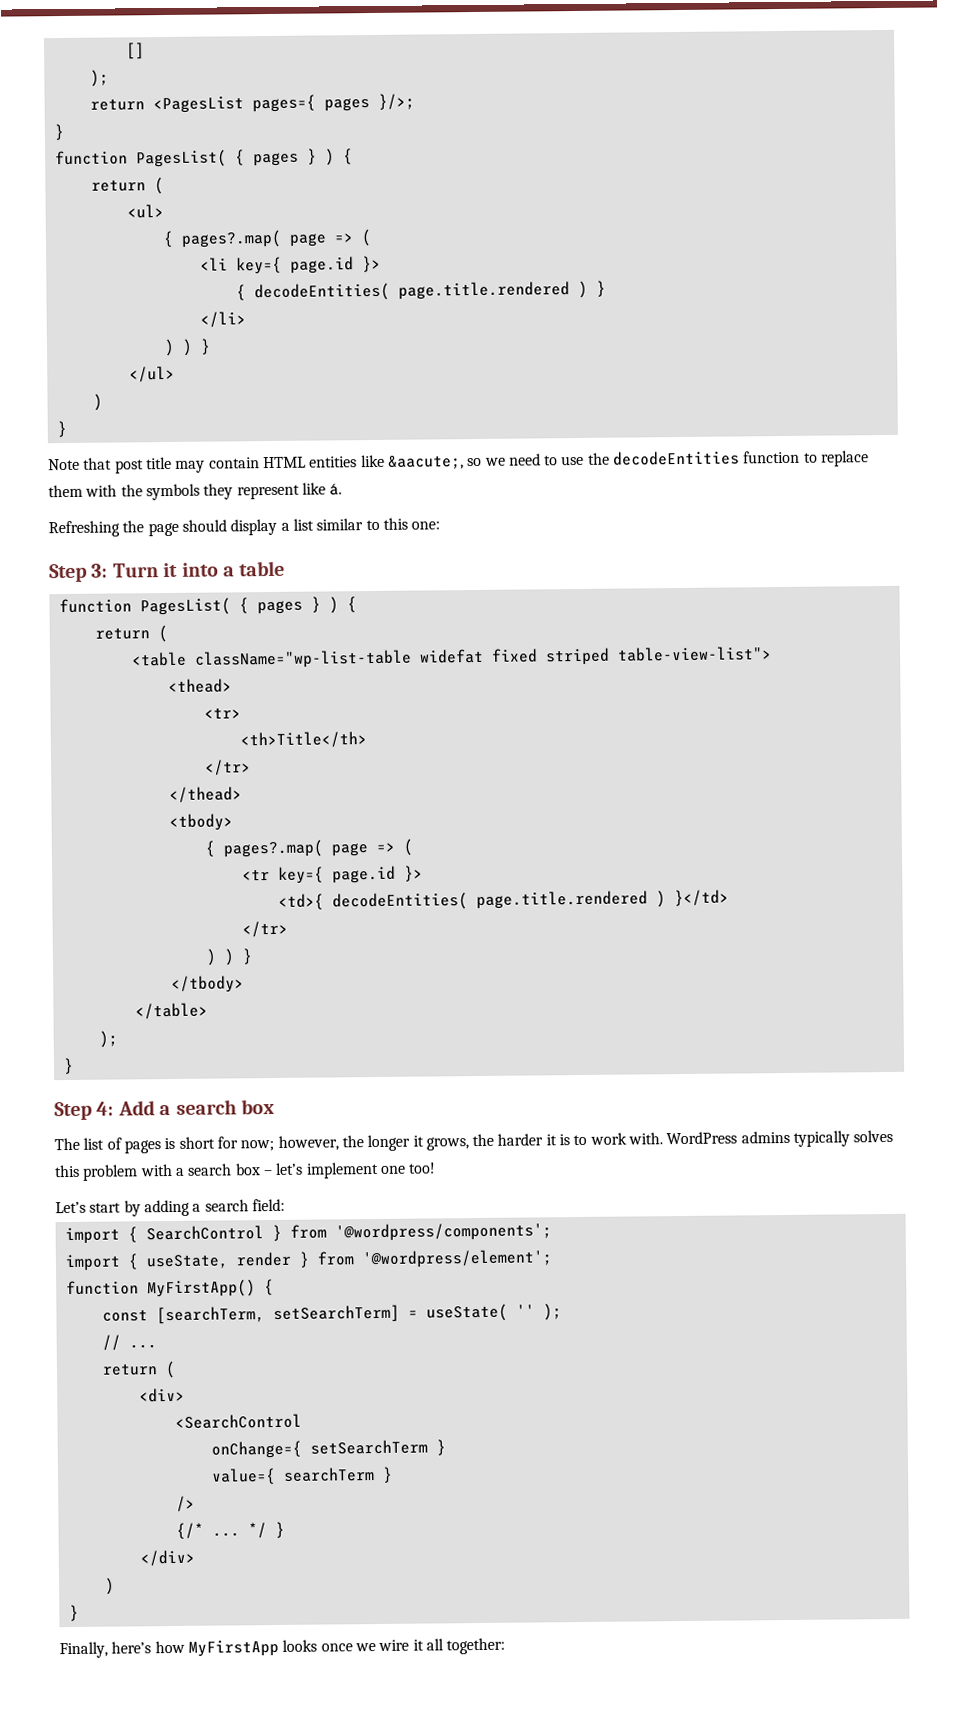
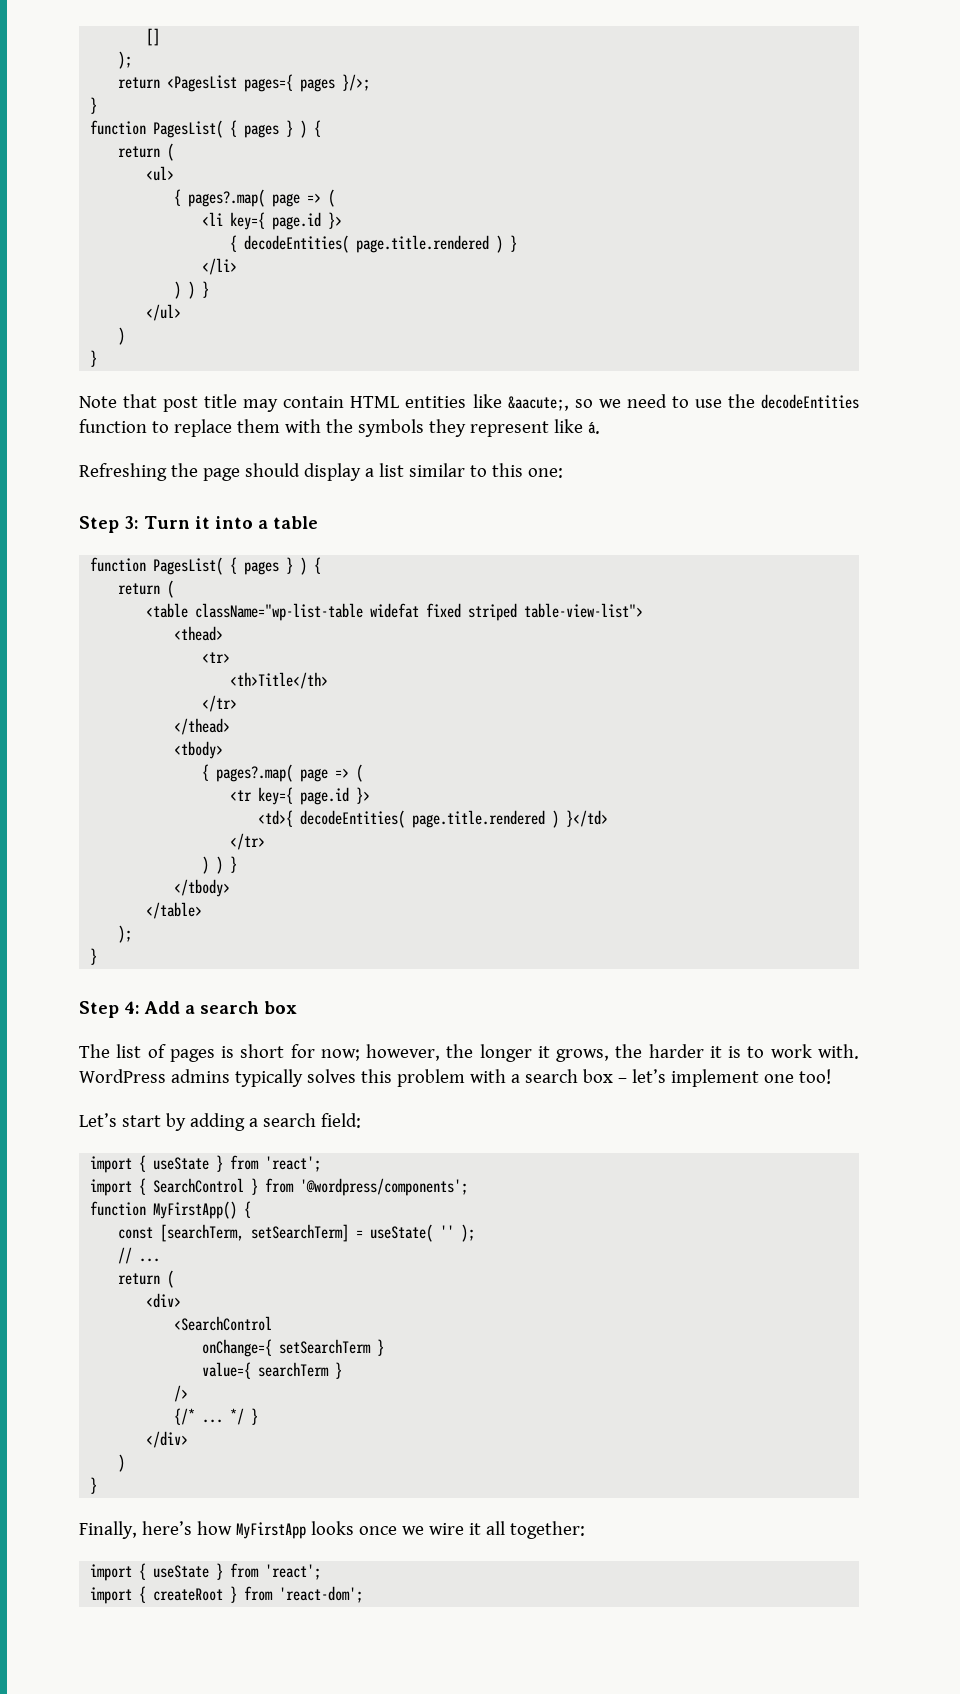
  Let’s start by adding a search field:
+ import { useState } from 'react';
- import { useState, render } from '@wordpress/element';
  Finally, here’s how MyFirstApp looks once we wire it all together:
+ import { useState } from 'react';
+ import { createRoot } from 'react-dom';

